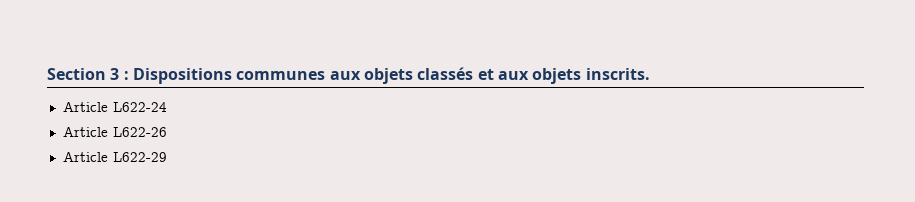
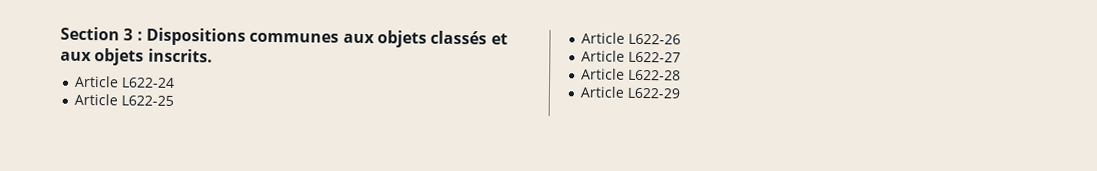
+ Article L622-25
+ Article L622-27
+ Article L622-28

